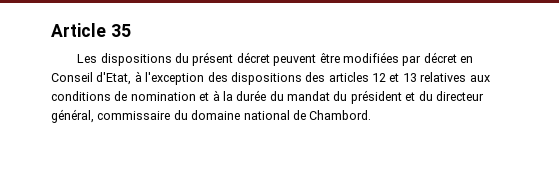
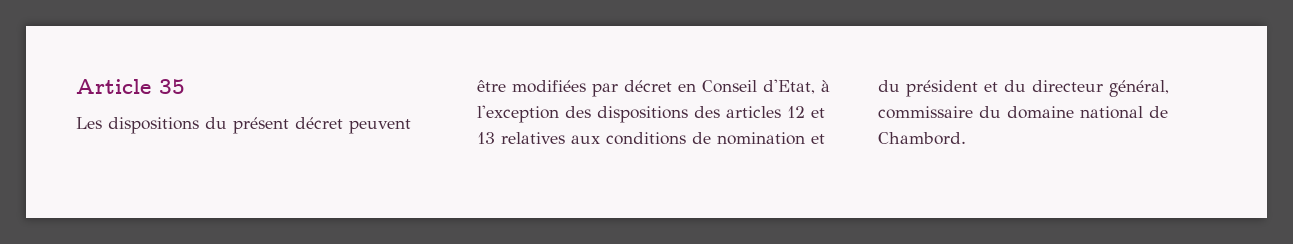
- Les dispositions du présent décret peuvent être modifiées par décret en Conseil d'Etat, à l'exception des dispositions des articles 12 et 13 relatives aux conditions de nomination et à la durée du mandat du président et du directeur général, commissaire du domaine national de Chambord.
+ Les dispositions du présent décret peuvent être modifiées par décret en Conseil d'Etat, à l'exception des dispositions des articles 12 et 13 relatives aux conditions de nomination et du président et du directeur général, commissaire du domaine national de Chambord.

